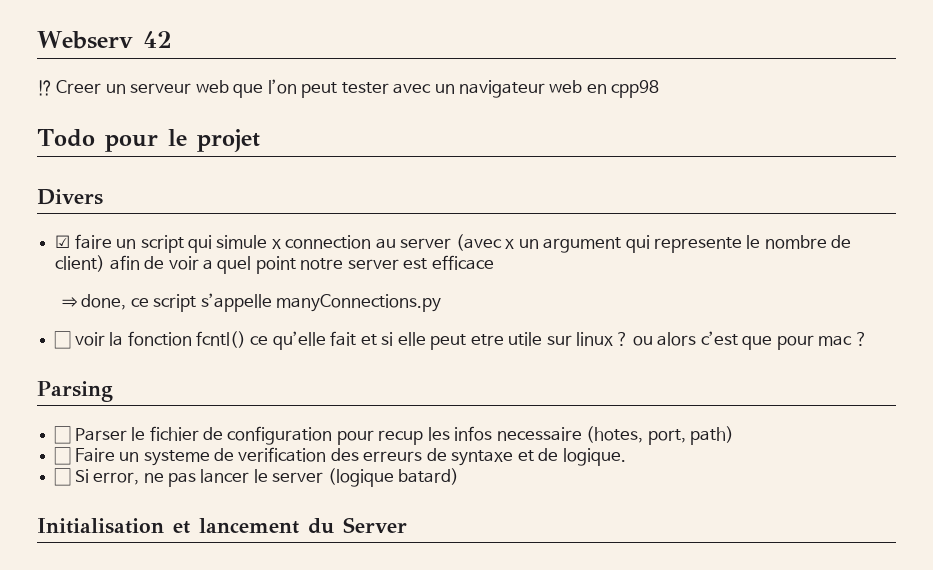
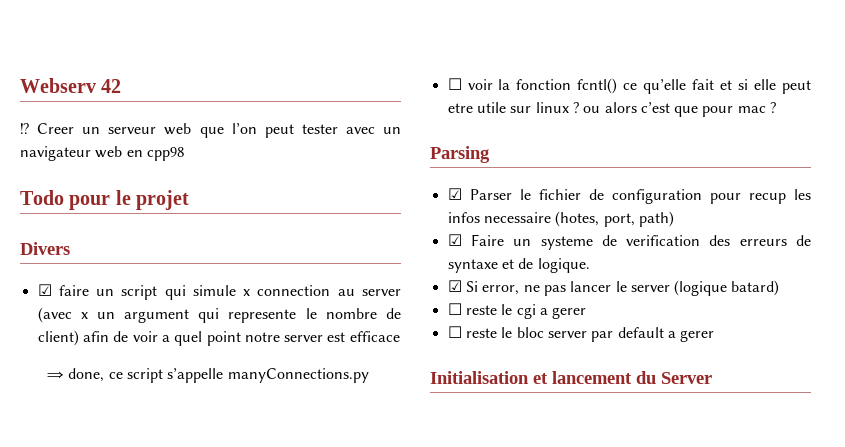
- ☐ Parser le fichier de configuration pour recup les infos necessaire (hotes, port, path)
+ ☑ Parser le fichier de configuration pour recup les infos necessaire (hotes, port, path)
- ☐ Faire un systeme de verification des erreurs de syntaxe et de logique.
+ ☑ Faire un systeme de verification des erreurs de syntaxe et de logique.
- ☐ Si error, ne pas lancer le server (logique batard)
+ ☑ Si error, ne pas lancer le server (logique batard)
+ ☐ reste le cgi a gerer
+ ☐ reste le bloc server par default a gerer

